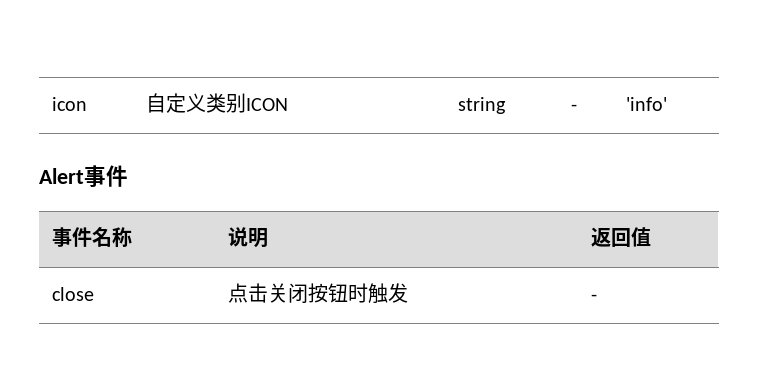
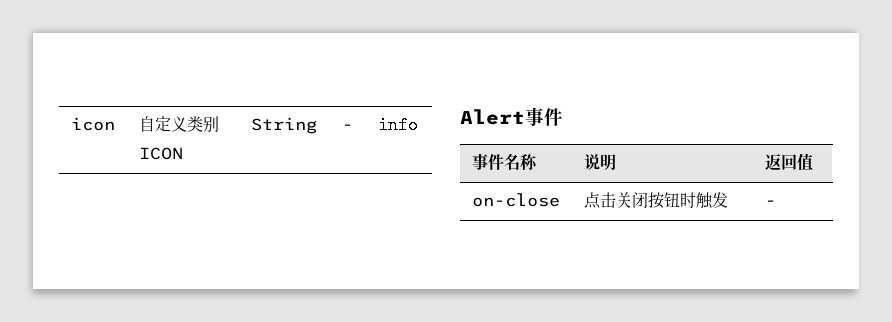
- icon | 自定义类别ICON | string | - | 'info'
+ icon | 自定义类别ICON | String | - | info
- close | 点击关闭按钮时触发 | -
+ on-close | 点击关闭按钮时触发 | -

